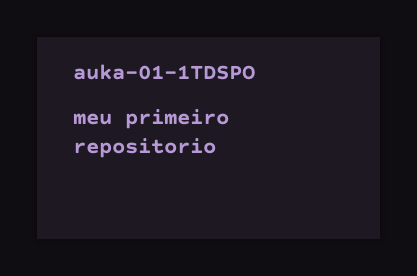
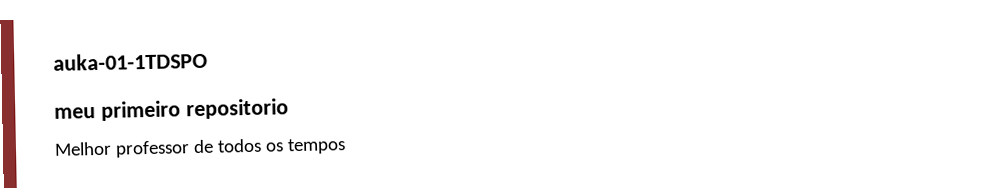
+ Melhor professor de todos os tempos

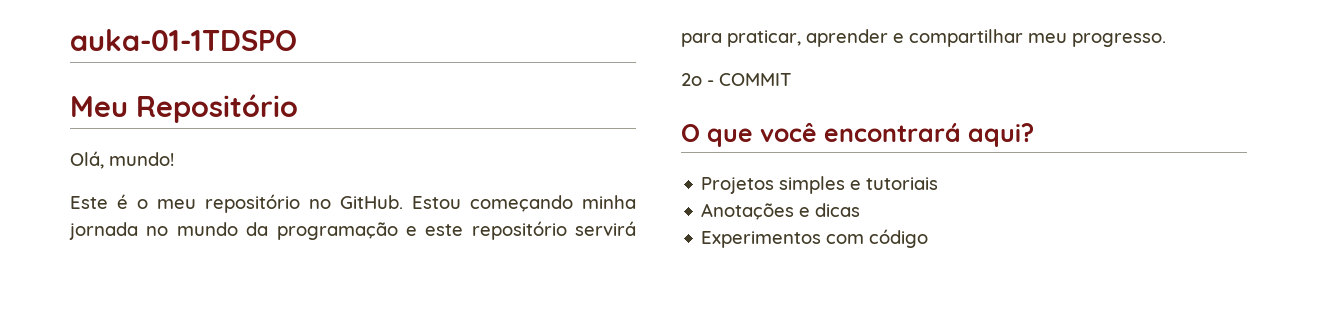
- meu primeiro repositorio
- Melhor professor de todos os tempos
+ Meu Repositório
+ Olá, mundo!
+ Este é o meu repositório no GitHub. Estou começando minha jornada no mundo da programação e este repositório servirá para praticar, aprender e compartilhar meu progresso.
+ 2o - COMMIT
+ O que você encontrará aqui?
+ Projetos simples e tutoriais
+ Anotações e dicas
+ Experimentos com código

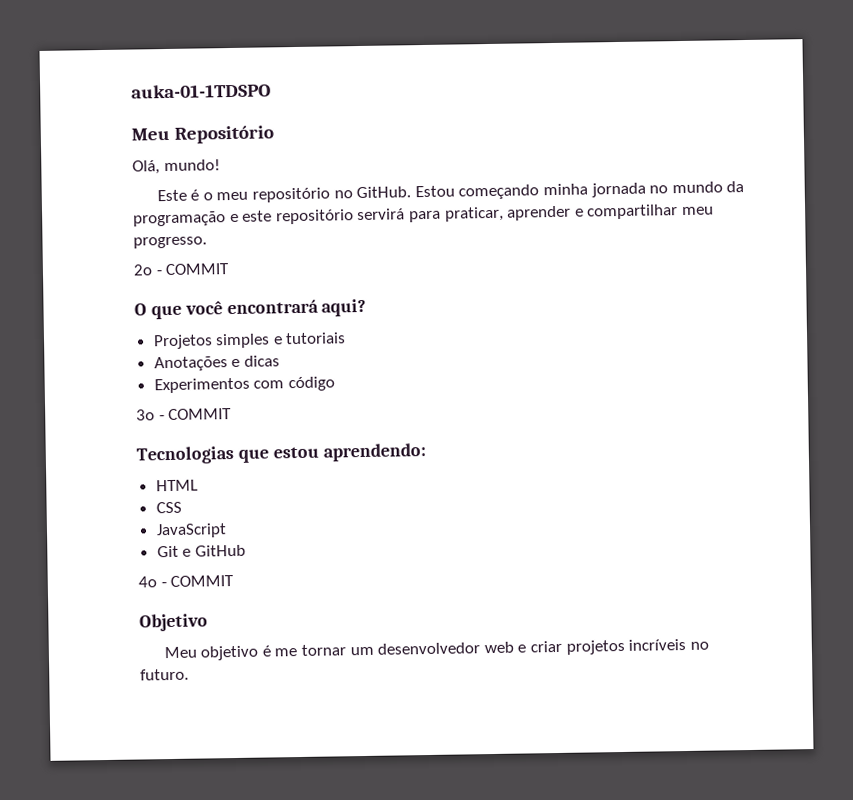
+ 3o - COMMIT
+ Tecnologias que estou aprendendo:
+ HTML
+ CSS
+ JavaScript
+ Git e GitHub
+ 4o - COMMIT
+ Objetivo
+ Meu objetivo é me tornar um desenvolvedor web e criar projetos incríveis no futuro.

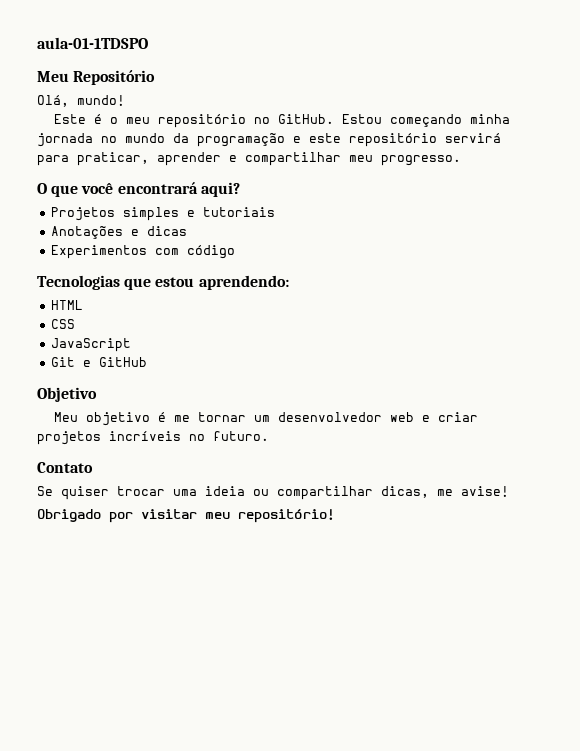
- auka-01-1TDSPO
+ aula-01-1TDSPO
- 2o - COMMIT
- 3o - COMMIT
- 4o - COMMIT
+ Contato
+ Se quiser trocar uma ideia ou compartilhar dicas, me avise!
+ Obrigado por visitar meu repositório!

